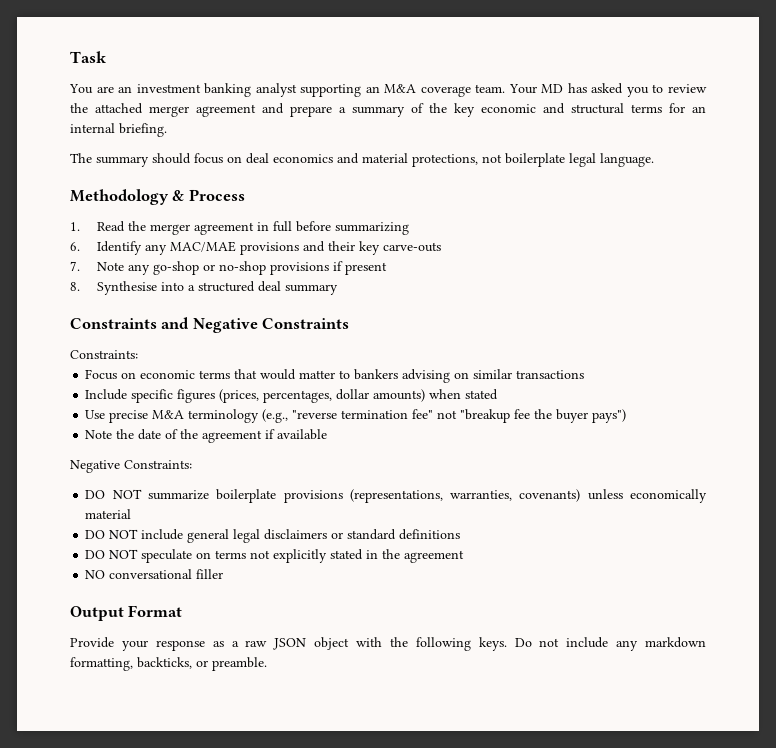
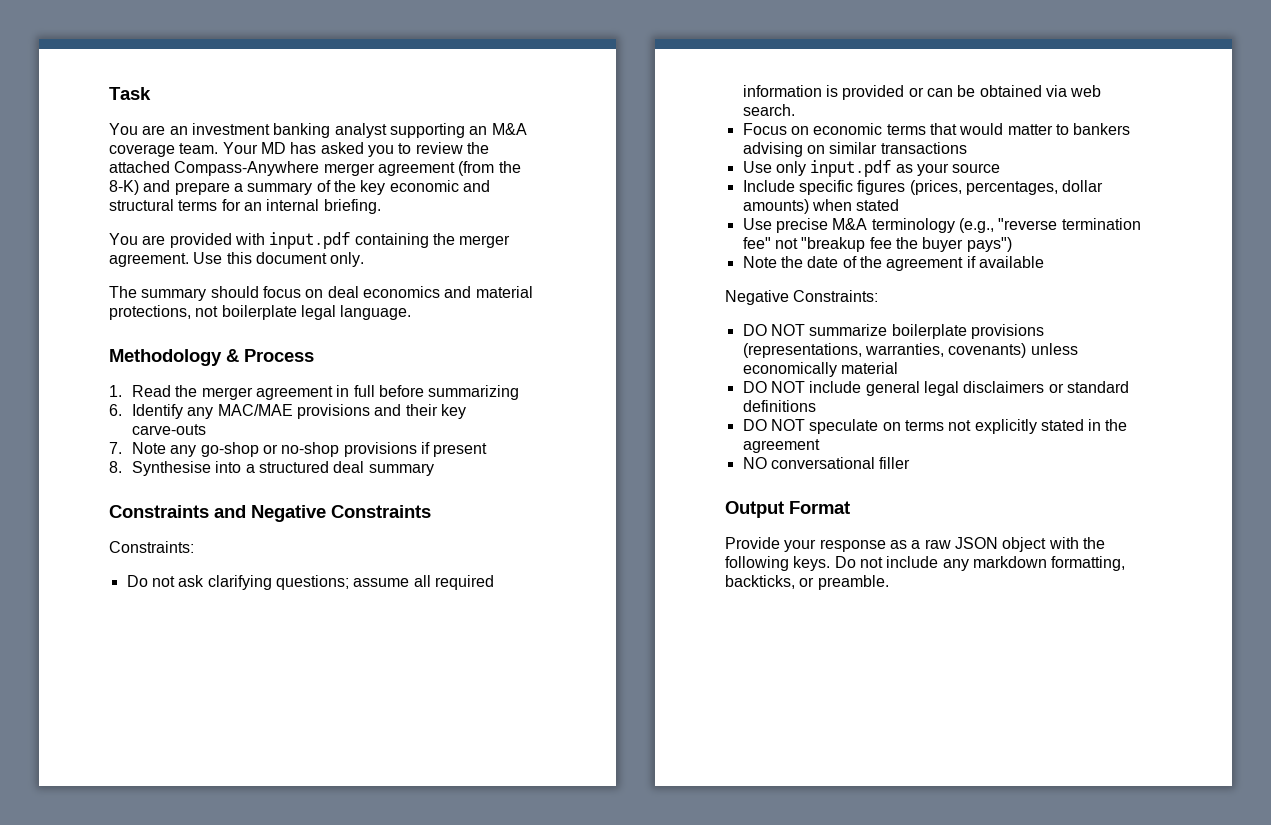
- Your MD has asked you to review the attached merger agreement and prepare a summary of the key economic and structural terms for an internal briefing.
+ Your MD has asked you to review the attached Compass-Anywhere merger agreement (from the 8-K) and prepare a summary of the key economic and structural terms for an internal briefing.
+ You are provided with input.pdf containing the merger agreement. Use this document only.
+ Do not ask clarifying questions; assume all required information is provided or can be obtained via web search.
+ Use only input.pdf as your source

